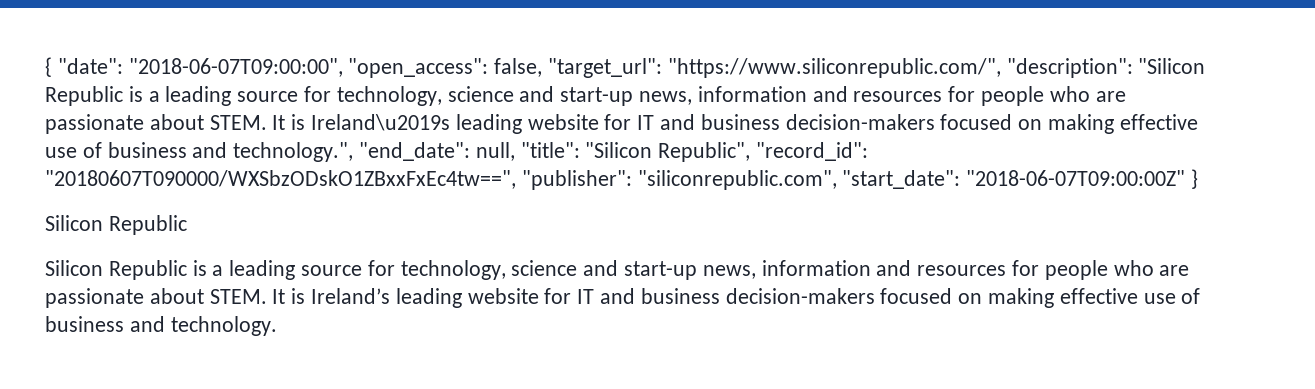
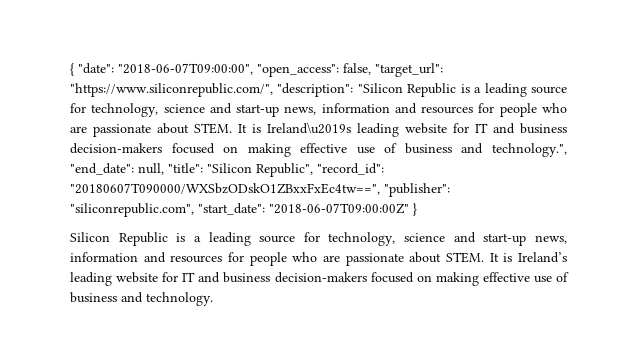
  It is Ireland\u2019s leading website for IT and business decision-makers focused on making effective use of business and technology.", "end_date": null, "title": "Silicon Republic", "record_id": "20180607T090000/WXSbzODskO1ZBxxFxEc4tw==", "publisher": "siliconrepublic.com", "start_date": "2018-06-07T09:00:00Z" }
- Silicon Republic

